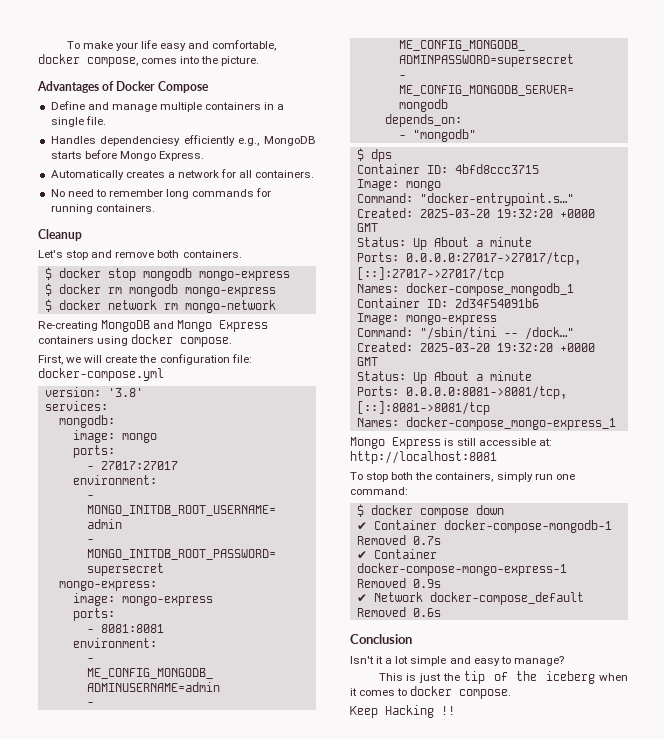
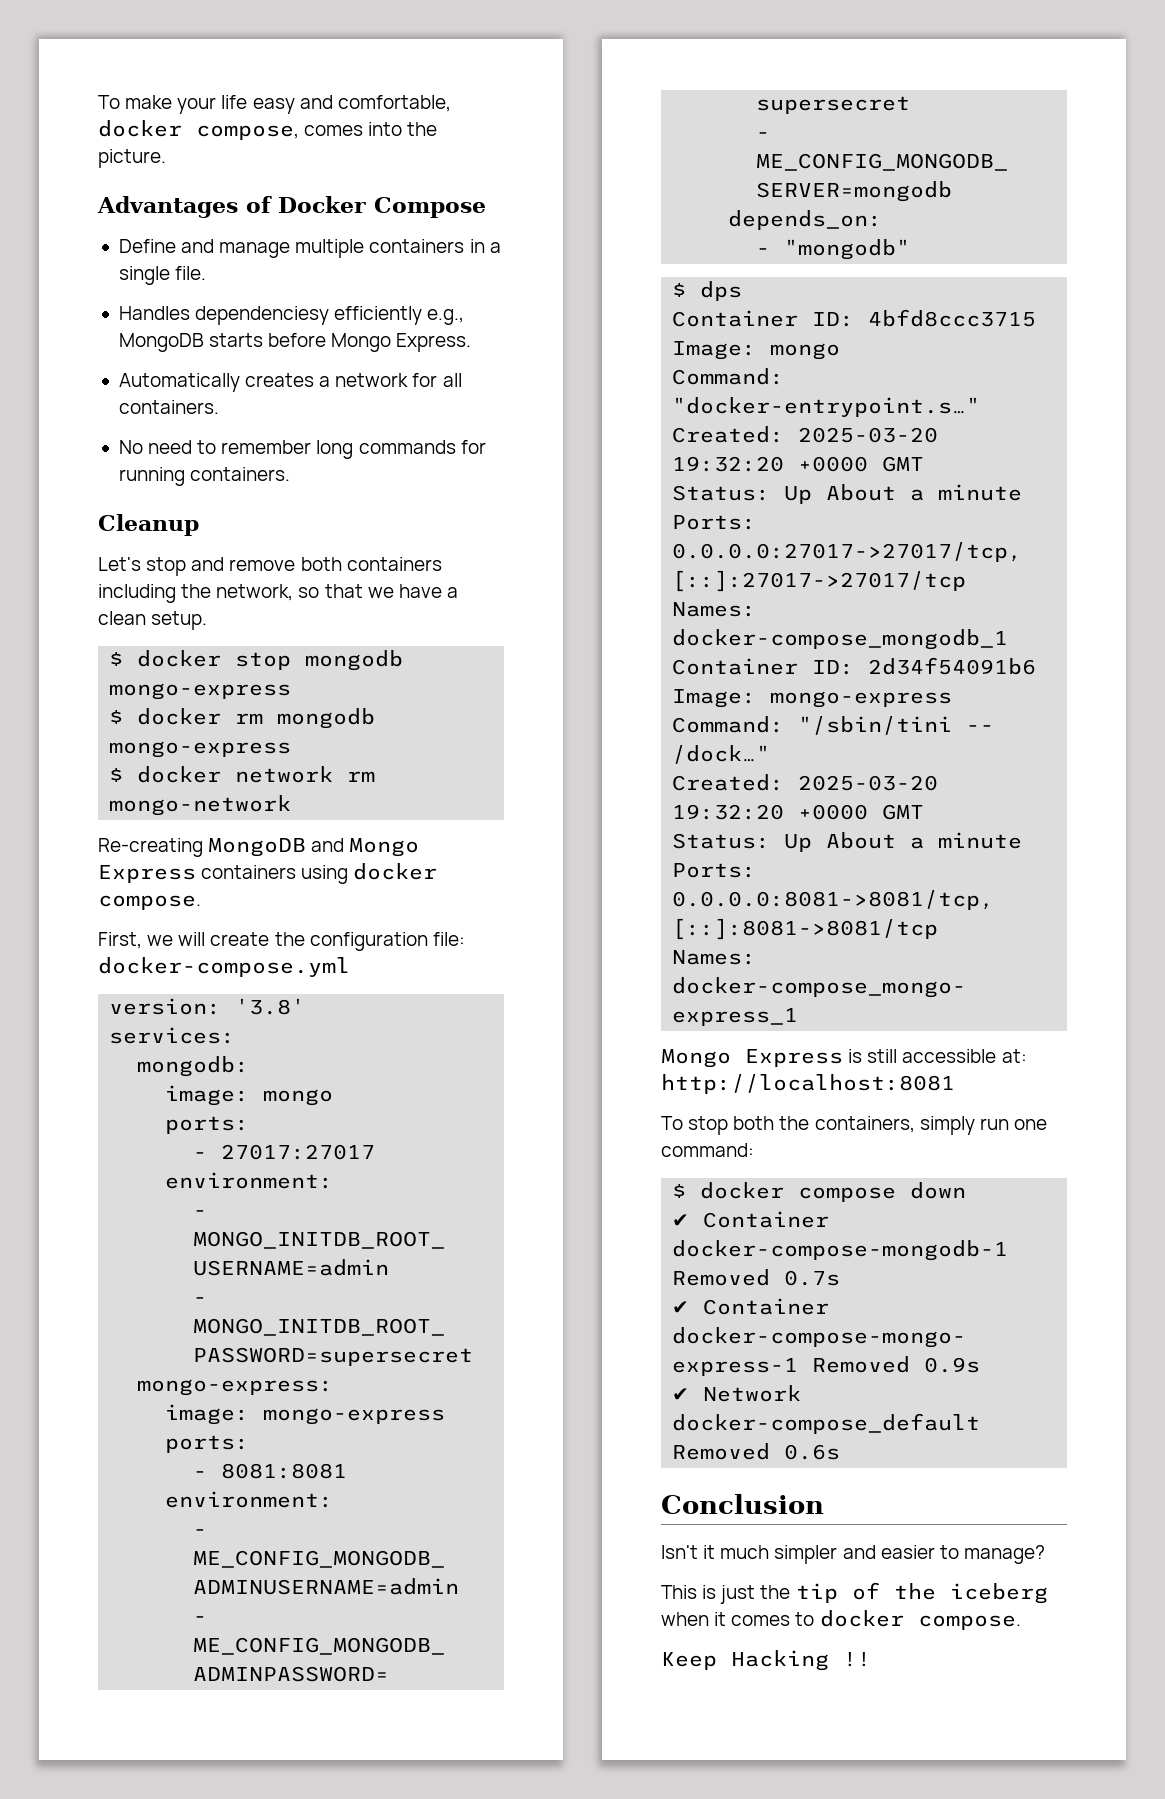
- Let's stop and remove both containers.
+ Let's stop and remove both containers including the network, so that we have a clean setup.
- Isn't it a lot simple and easy to manage?
+ Isn't it much simpler and easier to manage?

